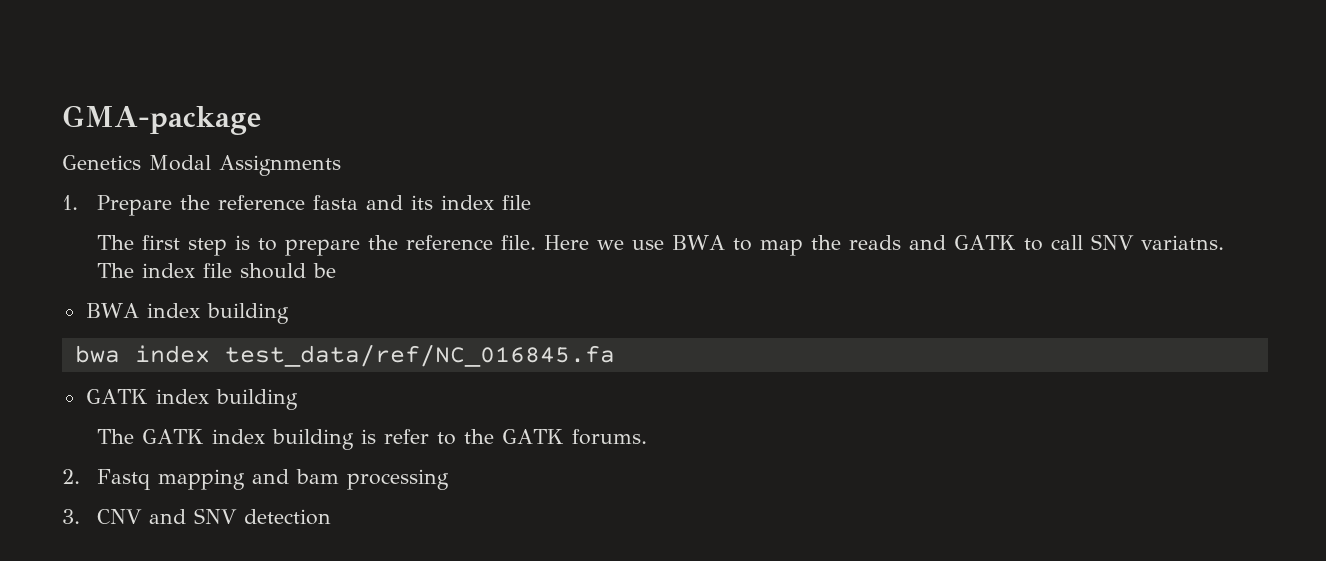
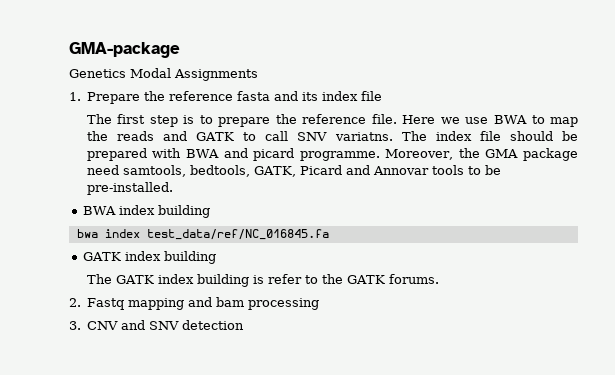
- The index file should be
+ The index file should be prepared with BWA and picard programme. Moreover, the GMA package need samtools, bedtools, GATK, Picard and Annovar tools to be pre-installed.

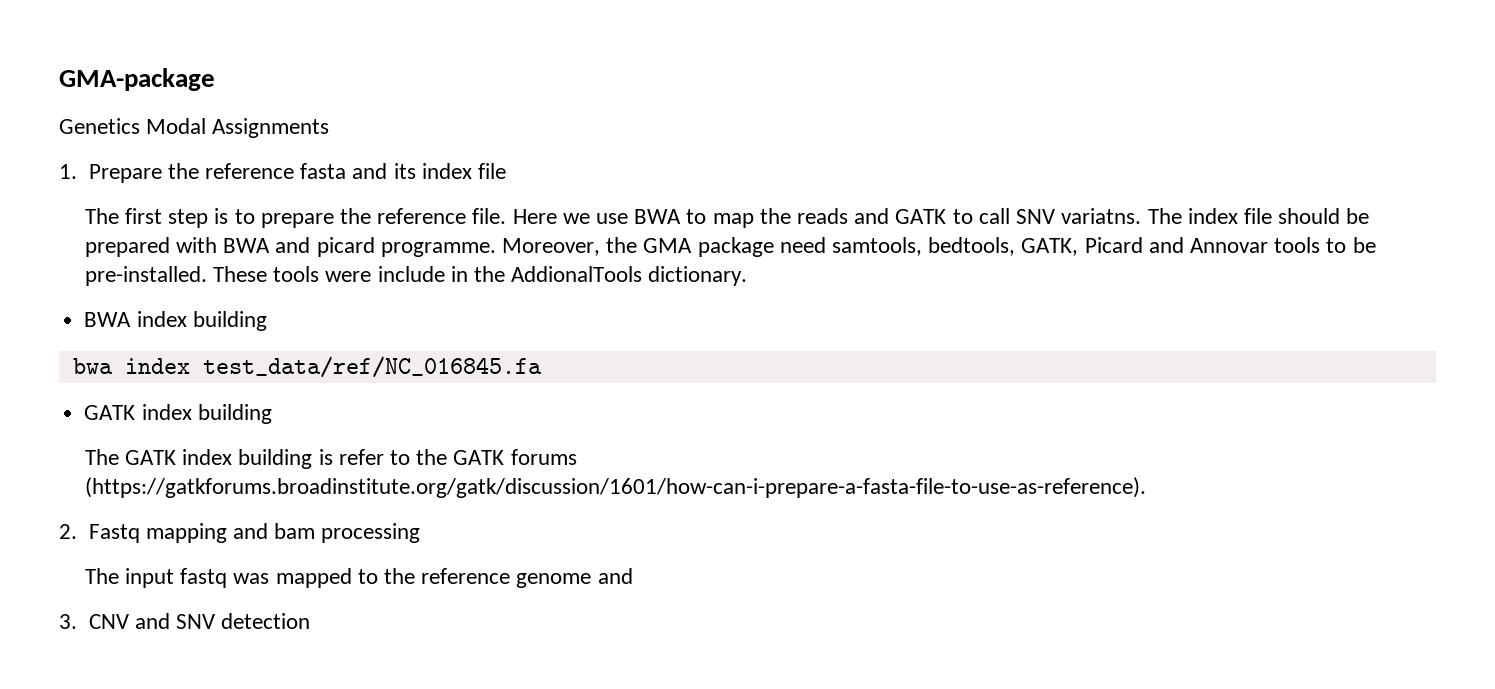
+ These tools were include in the AddionalTools dictionary.
- The GATK index building is refer to the GATK forums.
+ The GATK index building is refer to the GATK forums (https://gatkforums.broadinstitute.org/gatk/discussion/1601/how-can-i-prepare-a-fasta-file-to-use-as-reference).
+ The input fastq was mapped to the reference genome and

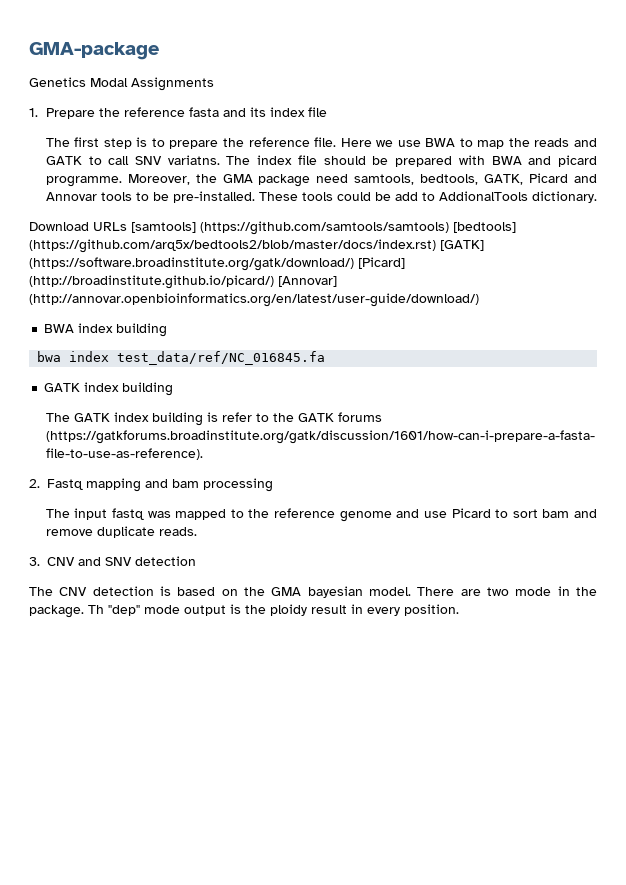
- These tools were include in the AddionalTools dictionary.
+ These tools could be add to AddionalTools dictionary.
+ Download URLs [samtools] (https://github.com/samtools/samtools) [bedtools] (https://github.com/arq5x/bedtools2/blob/master/docs/index.rst) [GATK] (https://software.broadinstitute.org/gatk/download/) [Picard] (http://broadinstitute.github.io/picard/) [Annovar] (http://annovar.openbioinformatics.org/en/latest/user-guide/download/)
- The input fastq was mapped to the reference genome and
+ The input fastq was mapped to the reference genome and use Picard to sort bam and remove duplicate reads.
+ The CNV detection is based on the GMA bayesian model. There are two mode in the package. Th "dep" mode output is the ploidy result in every position.

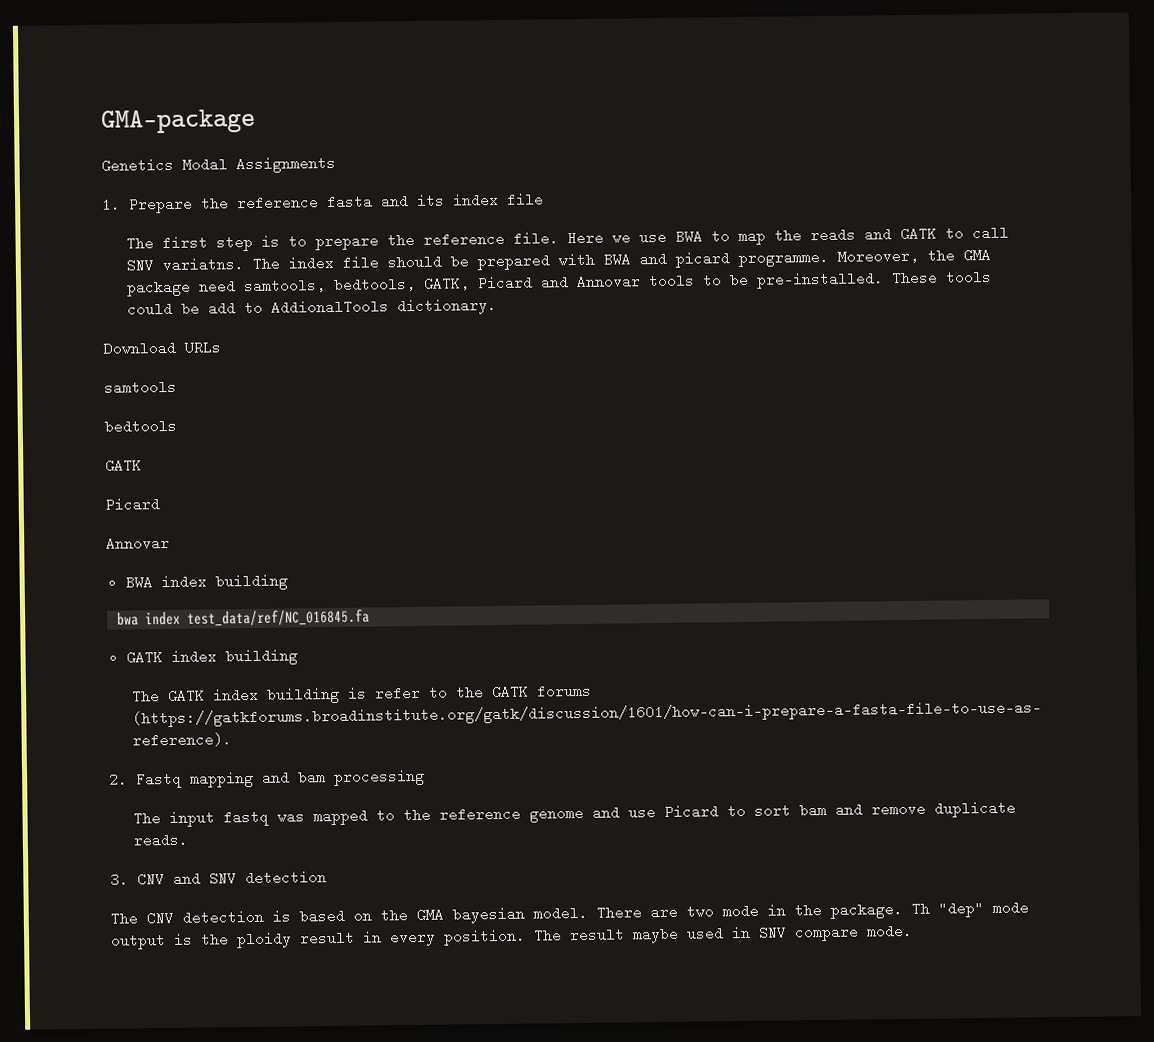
- Download URLs [samtools] (https://github.com/samtools/samtools) [bedtools] (https://github.com/arq5x/bedtools2/blob/master/docs/index.rst) [GATK] (https://software.broadinstitute.org/gatk/download/) [Picard] (http://broadinstitute.github.io/picard/) [Annovar] (http://annovar.openbioinformatics.org/en/latest/user-guide/download/)
+ Download URLs
+ samtools
+ bedtools
+ GATK
+ Picard
+ Annovar
+ The result maybe used in SNV compare mode.

